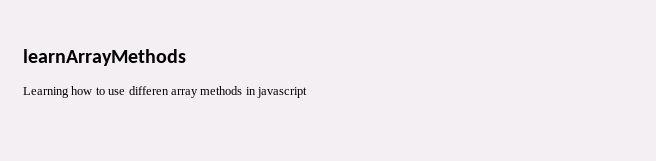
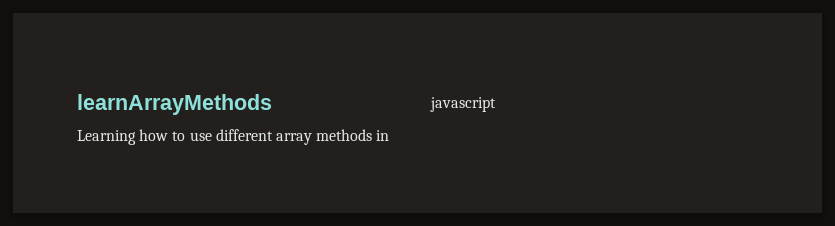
- Learning how to use differen array methods in javascript
+ Learning how to use different array methods in javascript

